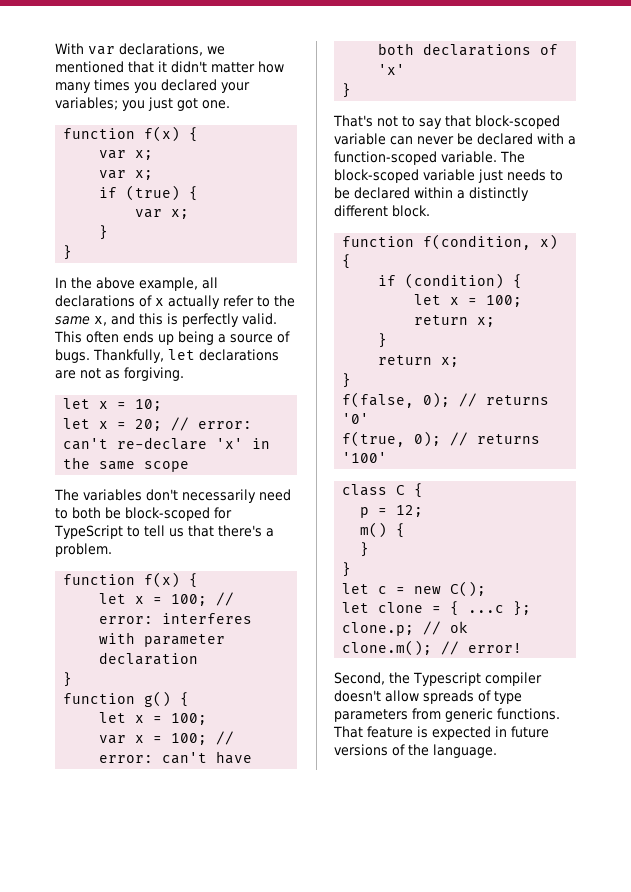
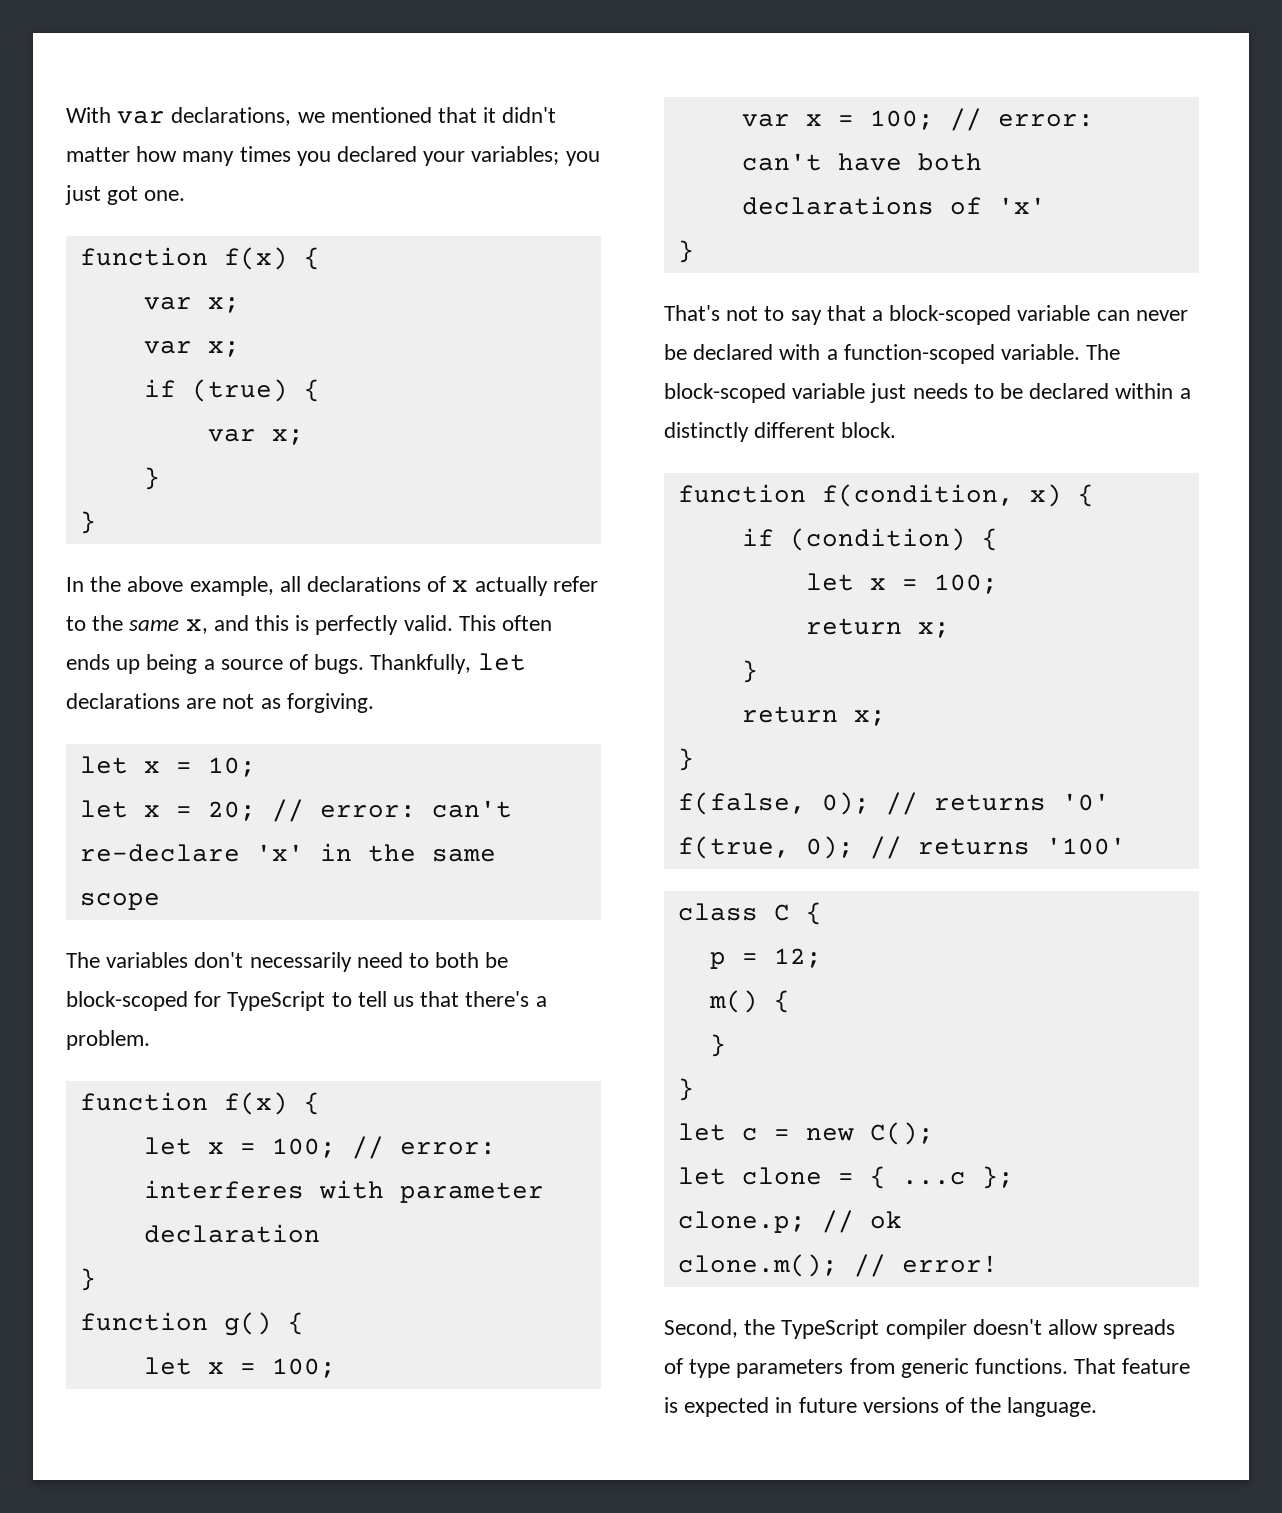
- That's not to say that block-scoped variable can never be declared with a function-scoped variable.
+ That's not to say that a block-scoped variable can never be declared with a function-scoped variable.
- Second, the Typescript compiler doesn't allow spreads of type parameters from generic functions.
+ Second, the TypeScript compiler doesn't allow spreads of type parameters from generic functions.

